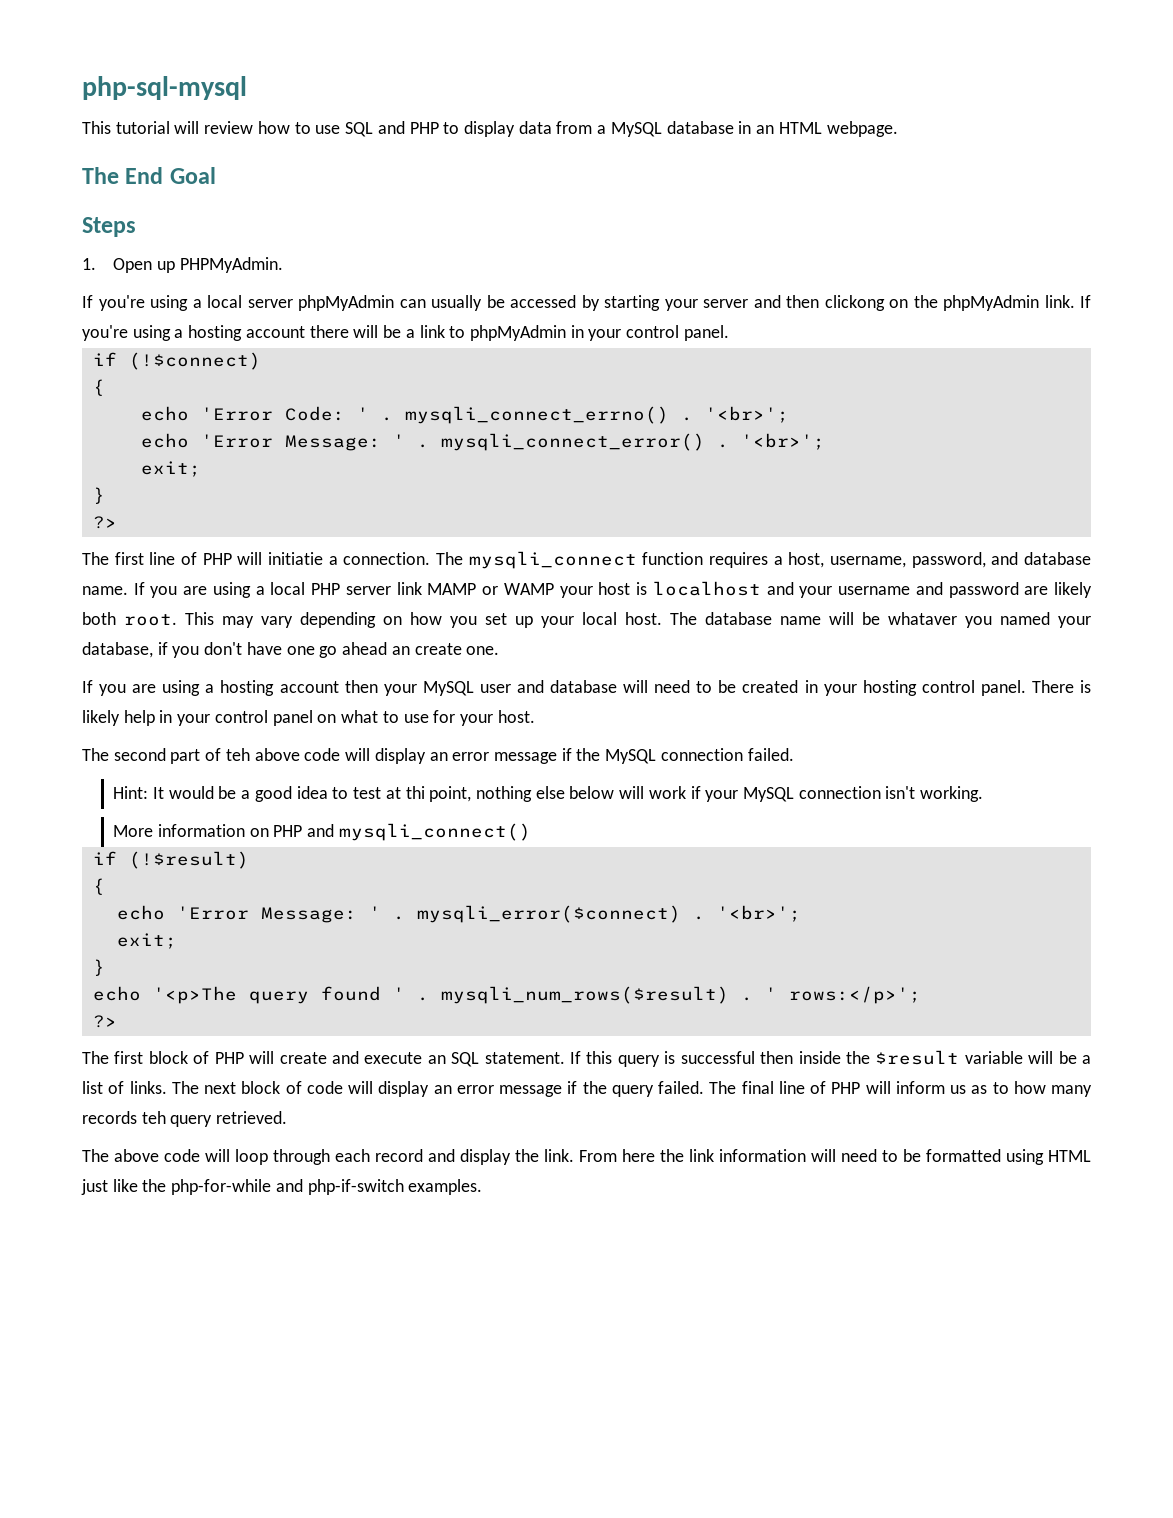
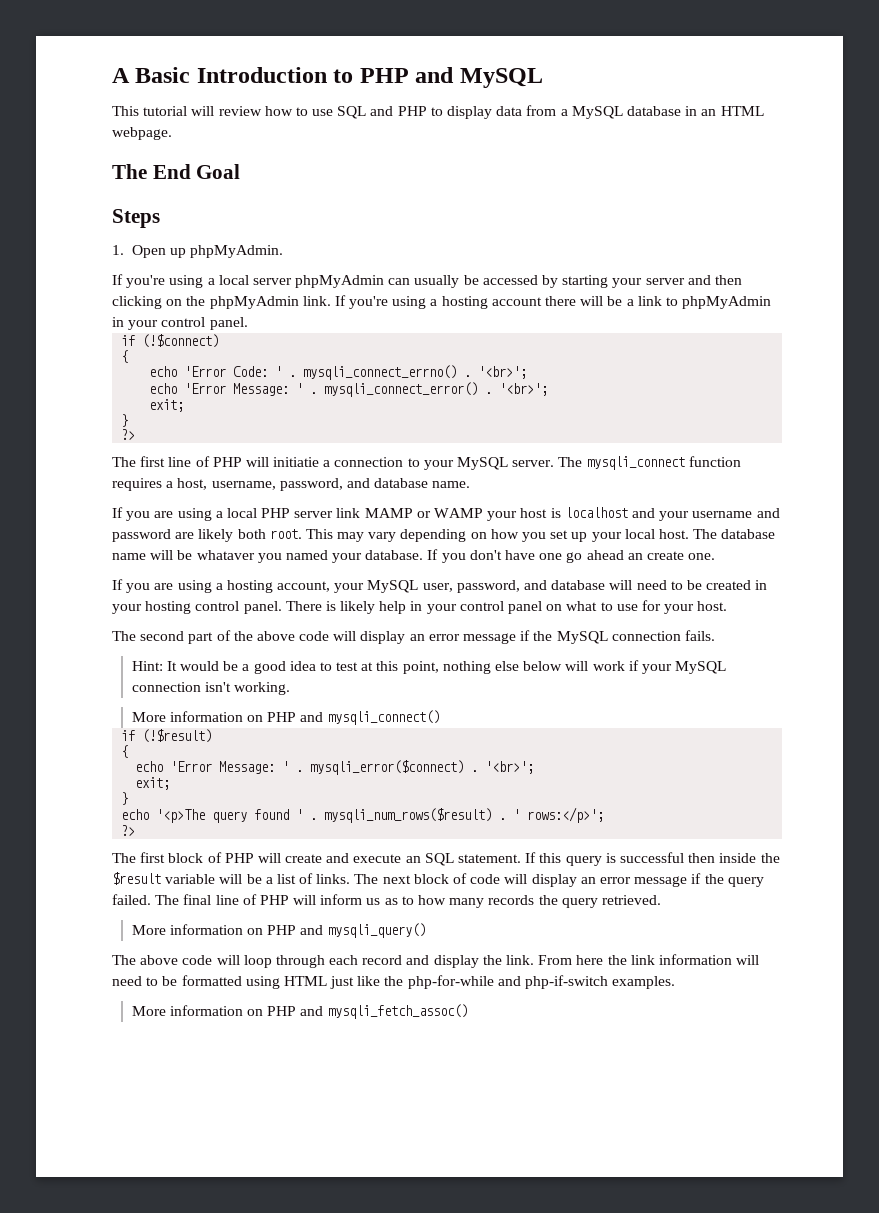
- php-sql-mysql
+ A Basic Introduction to PHP and MySQL
- 1. Open up PHPMyAdmin.
+ 1. Open up phpMyAdmin.
- If you're using a local server phpMyAdmin can usually be accessed by starting your server and then clickong on the phpMyAdmin link.
+ If you're using a local server phpMyAdmin can usually be accessed by starting your server and then clicking on the phpMyAdmin link.
- The first line of PHP will initiatie a connection.
+ The first line of PHP will initiatie a connection to your MySQL server.
- The mysqli_connect function requires a host, username, password, and database name. If you are using a local PHP server link MAMP or WAMP your host is localhost and your username and password are likely both root.
+ The mysqli_connect function requires a host, username, password, and database name.
+ If you are using a local PHP server link MAMP or WAMP your host is localhost and your username and password are likely both root.
- The database name will be whataver you named your database, if you don't have one go ahead an create one.
+ The database name will be whataver you named your database. If you don't have one go ahead an create one.
- If you are using a hosting account then your MySQL user and database will need to be created in your hosting control panel.
+ If you are using a hosting account, your MySQL user, password, and database will need to be created in your hosting control panel.
- The second part of teh above code will display an error message if the MySQL connection failed.
+ The second part of the above code will display an error message if the MySQL connection fails.
- Hint: It would be a good idea to test at thi point, nothing else below will work if your MySQL connection isn't working.
+ Hint: It would be a good idea to test at this point, nothing else below will work if your MySQL connection isn't working.
- The final line of PHP will inform us as to how many records teh query retrieved.
+ The final line of PHP will inform us as to how many records the query retrieved.
+ More information on PHP and mysqli_query()
+ More information on PHP and mysqli_fetch_assoc()

